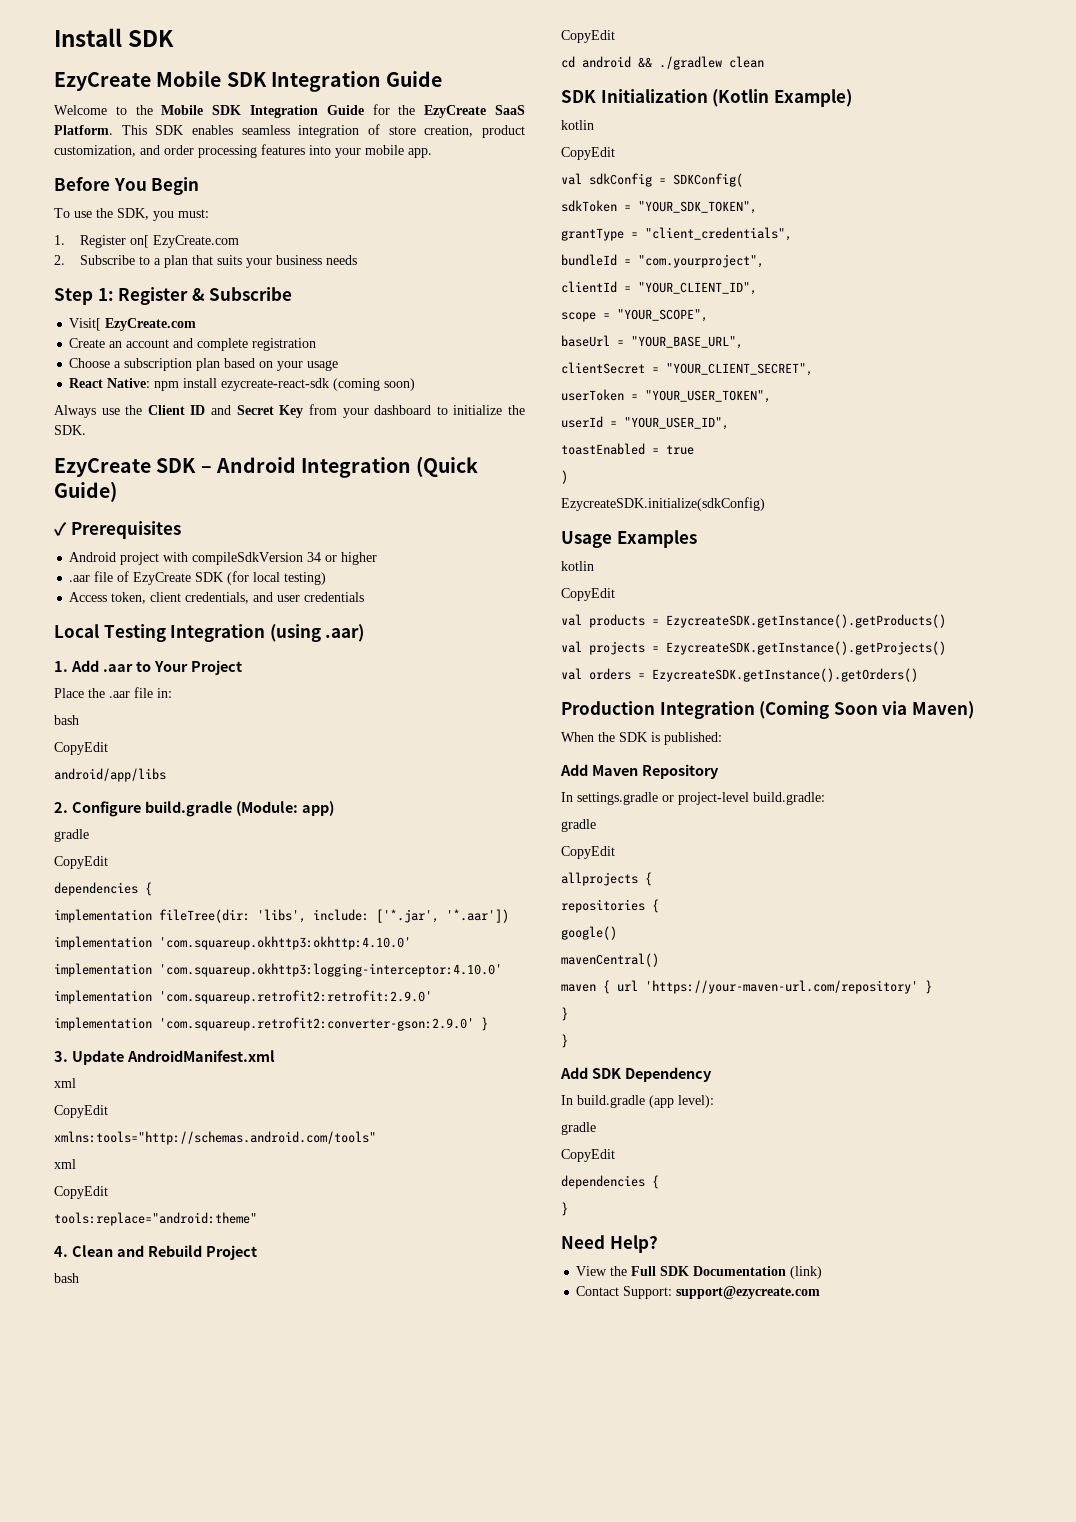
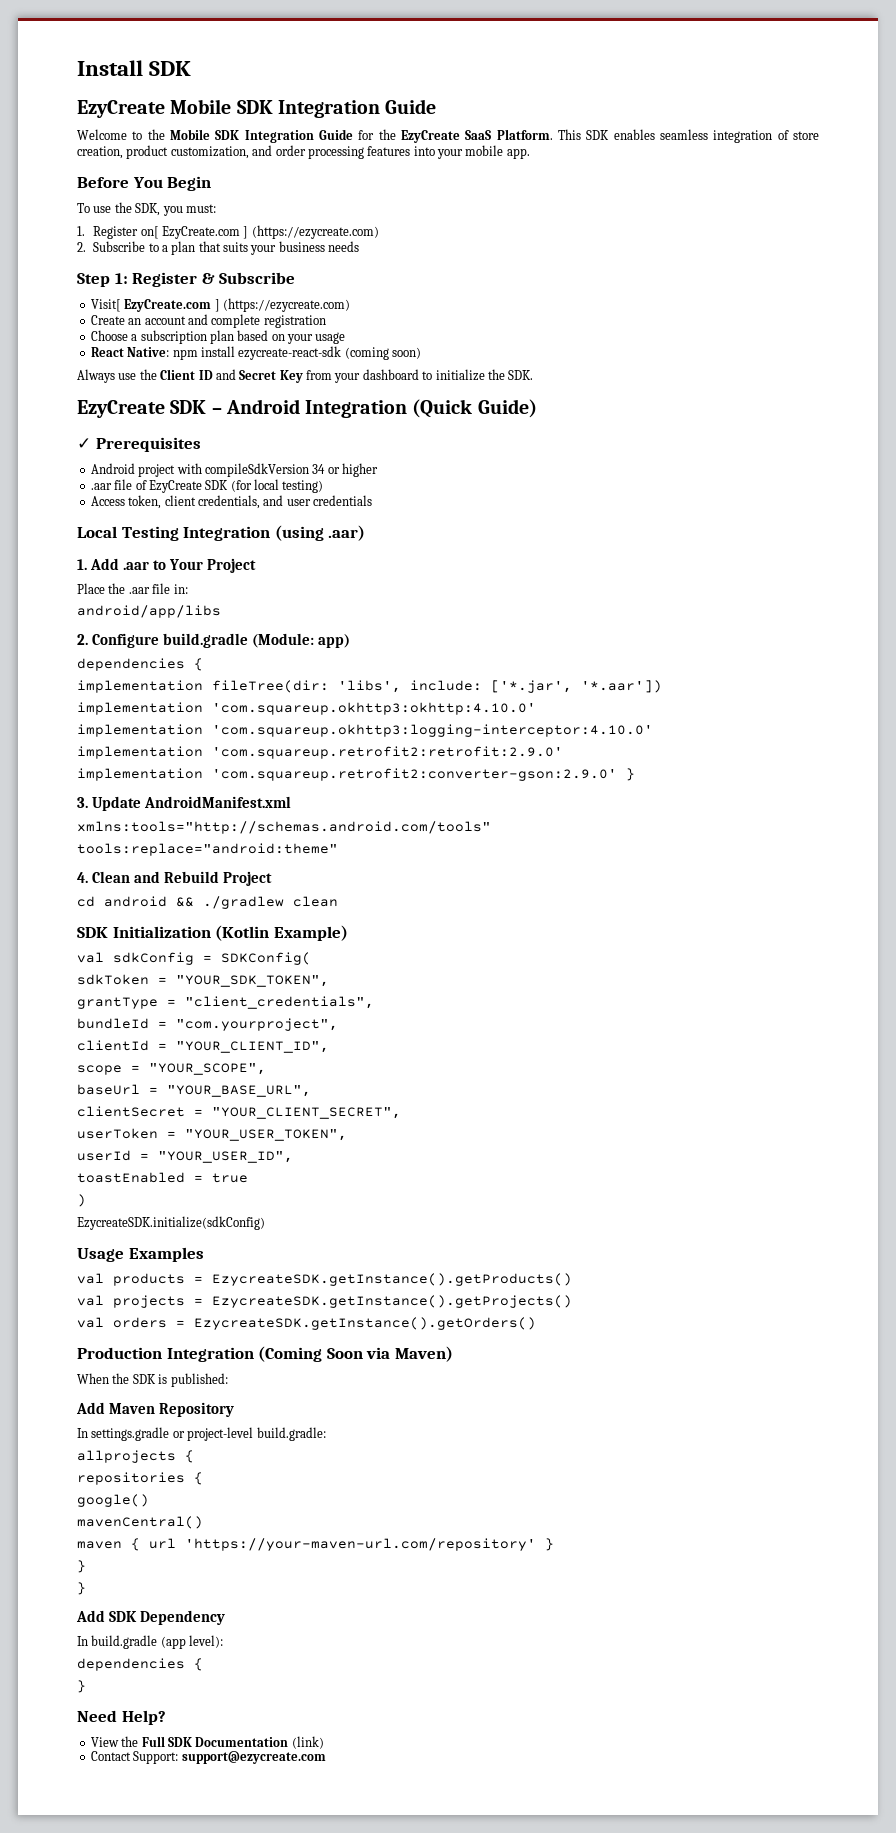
- 1. Register on[ EzyCreate.com
+ 1. Register on[ EzyCreate.com ] (https://ezycreate.com)
- Visit[ EzyCreate.com
+ Visit[ EzyCreate.com ] (https://ezycreate.com)
  Place the .aar file in:
- bash
- CopyEdit
  2. Configure build.gradle (Module: app)
- gradle
- CopyEdit
  3. Update AndroidManifest.xml
- xml
- CopyEdit
  xmlns:tools="http://schemas.android.com/tools"
- xml
- CopyEdit
  4. Clean and Rebuild Project
- bash
- CopyEdit
  SDK Initialization (Kotlin Example)
- kotlin
- CopyEdit
  Usage Examples
- kotlin
- CopyEdit
  In settings.gradle or project-level build.gradle:
- gradle
- CopyEdit
  In build.gradle (app level):
- gradle
- CopyEdit

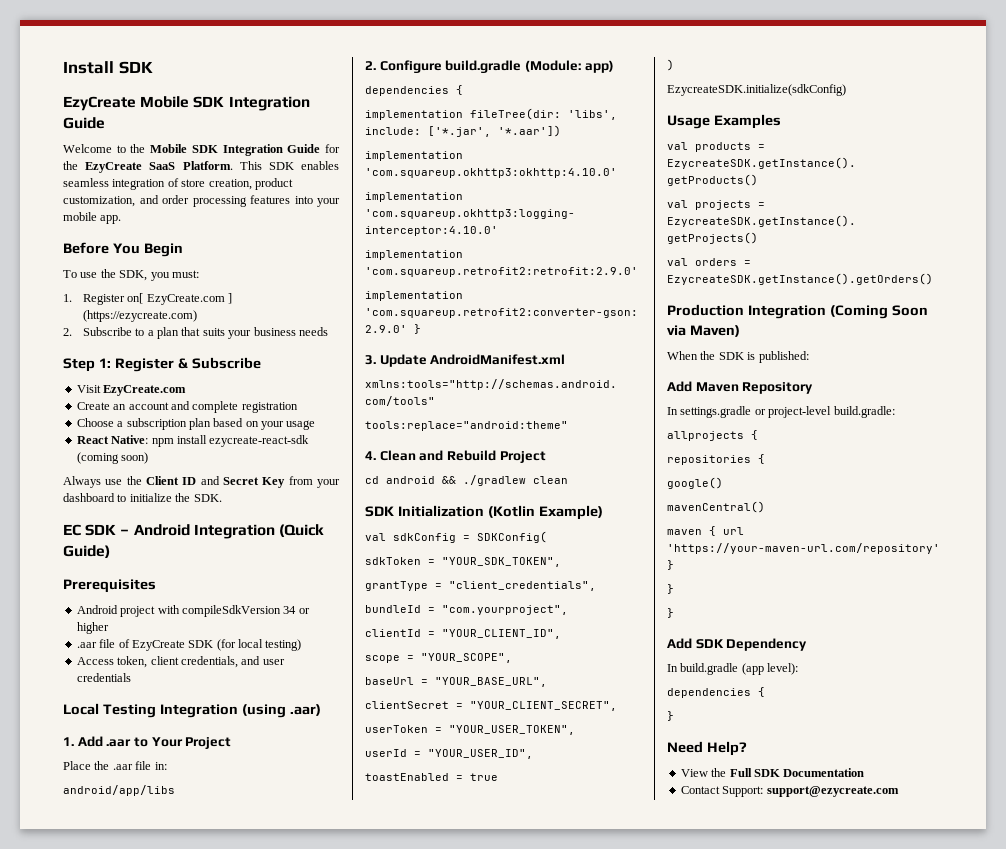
- Visit[ EzyCreate.com ] (https://ezycreate.com)
+ Visit EzyCreate.com
- EzyCreate SDK – Android Integration (Quick Guide)
+ EC SDK – Android Integration (Quick Guide)
- ✓ Prerequisites
+ Prerequisites
- View the Full SDK Documentation (link)
+ View the Full SDK Documentation

